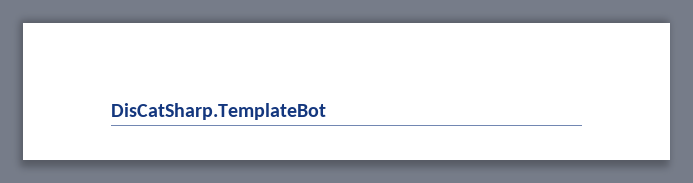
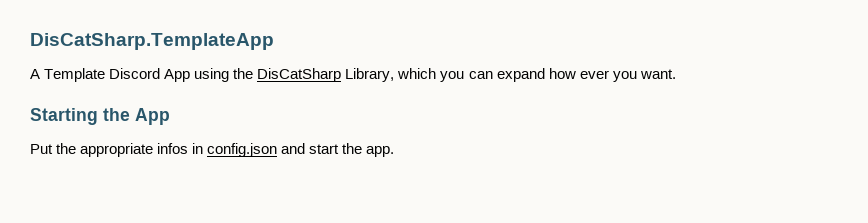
- DisCatSharp.TemplateBot
+ DisCatSharp.TemplateApp
+ A Template Discord App using the DisCatSharp Library, which you can expand how ever you want.
+ Starting the App
+ Put the appropriate infos in config.json and start the app.

